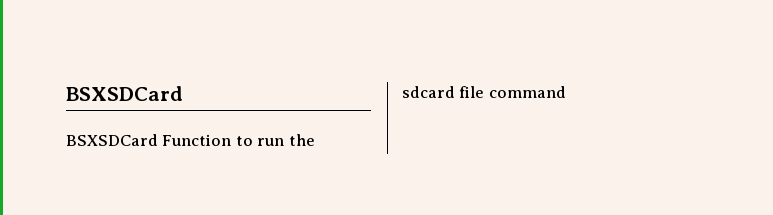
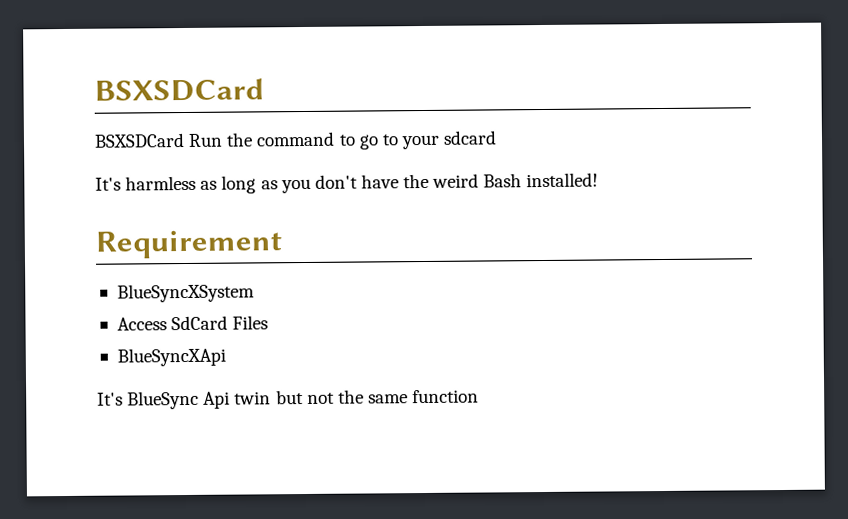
- BSXSDCard Function to run the sdcard file command
+ BSXSDCard Run the command to go to your sdcard
+ It's harmless as long as you don't have the weird Bash installed!
+ Requirement
+ BlueSyncXSystem
+ Access SdCard Files
+ BlueSyncXApi
+ It's BlueSync Api twin but not the same function

